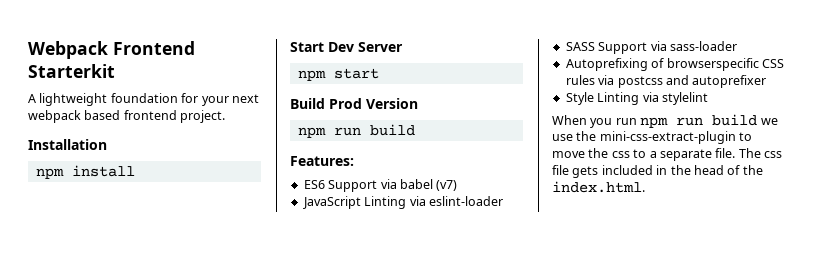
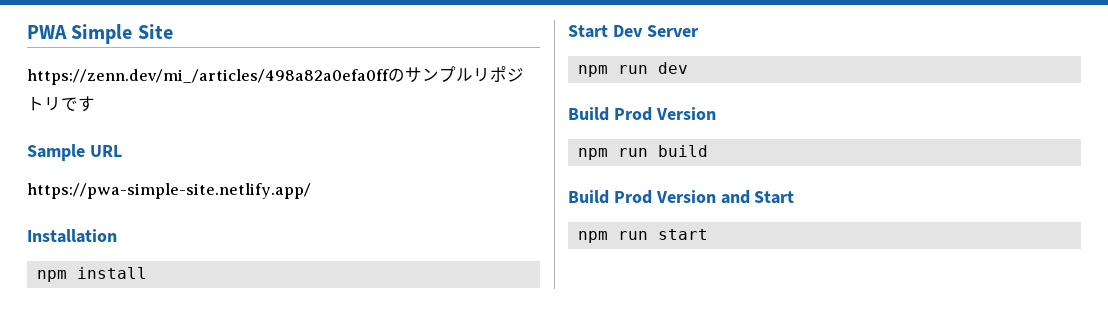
- Webpack Frontend Starterkit
- A lightweight foundation for your next webpack based frontend project.
+ PWA Simple Site
+ https://zenn.dev/mi_/articles/498a82a0efa0ffのサンプルリポジトリです
+ Sample URL
+ https://pwa-simple-site.netlify.app/
- npm start
+ npm run dev
- Features:
- ES6 Support via babel (v7)
- JavaScript Linting via eslint-loader
- SASS Support via sass-loader
- Autoprefixing of browserspecific CSS rules via postcss and autoprefixer
- Style Linting via stylelint
- When you run npm run build we use the mini-css-extract-plugin to move the css to a separate file. The css file gets included in the head of the index.html.
+ Build Prod Version and Start
+ npm run start

